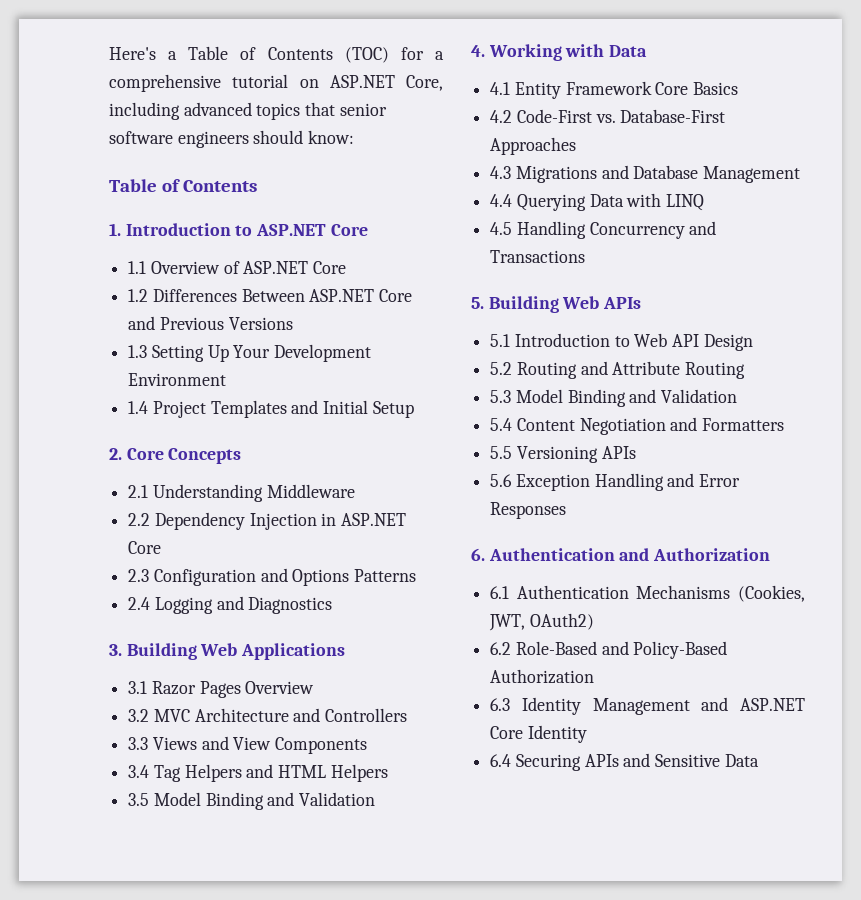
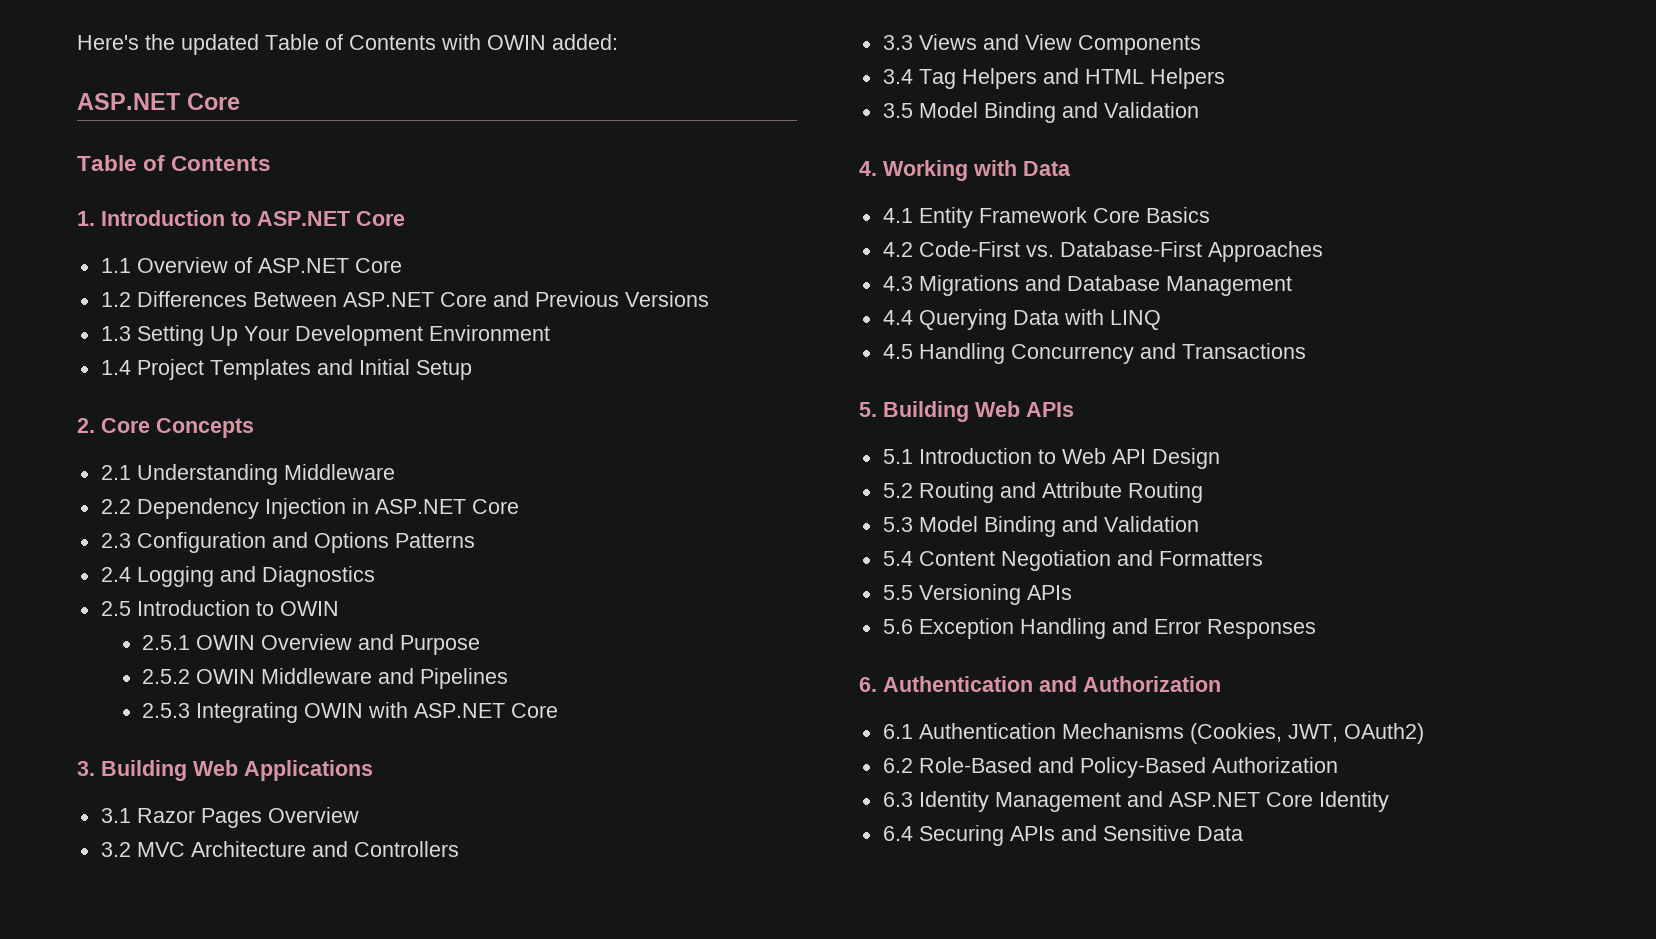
- Here's a Table of Contents (TOC) for a comprehensive tutorial on ASP.NET Core, including advanced topics that senior software engineers should know:
+ Here's the updated Table of Contents with OWIN added:
+ ASP.NET Core
+ 2.5 Introduction to OWIN
+ 2.5.1 OWIN Overview and Purpose
+ 2.5.2 OWIN Middleware and Pipelines
+ 2.5.3 Integrating OWIN with ASP.NET Core

